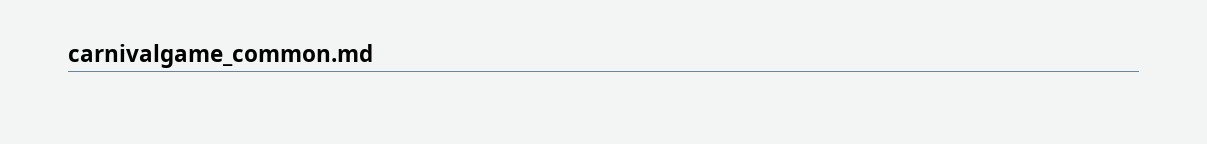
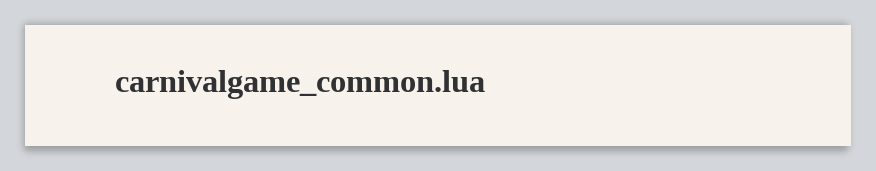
- carnivalgame_common.md
+ carnivalgame_common.lua

